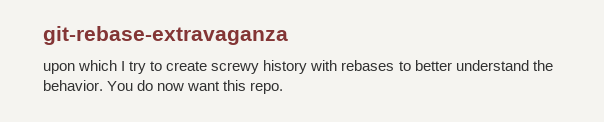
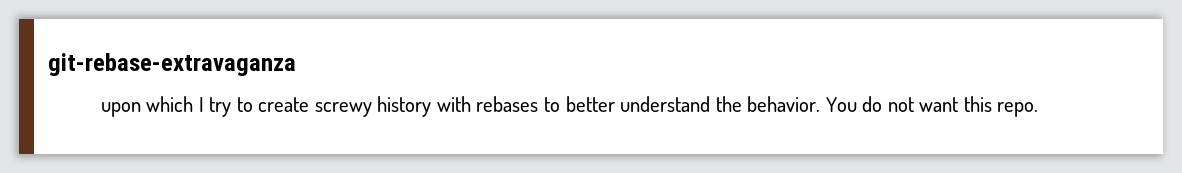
- You do now want this repo.
+ You do not want this repo.

